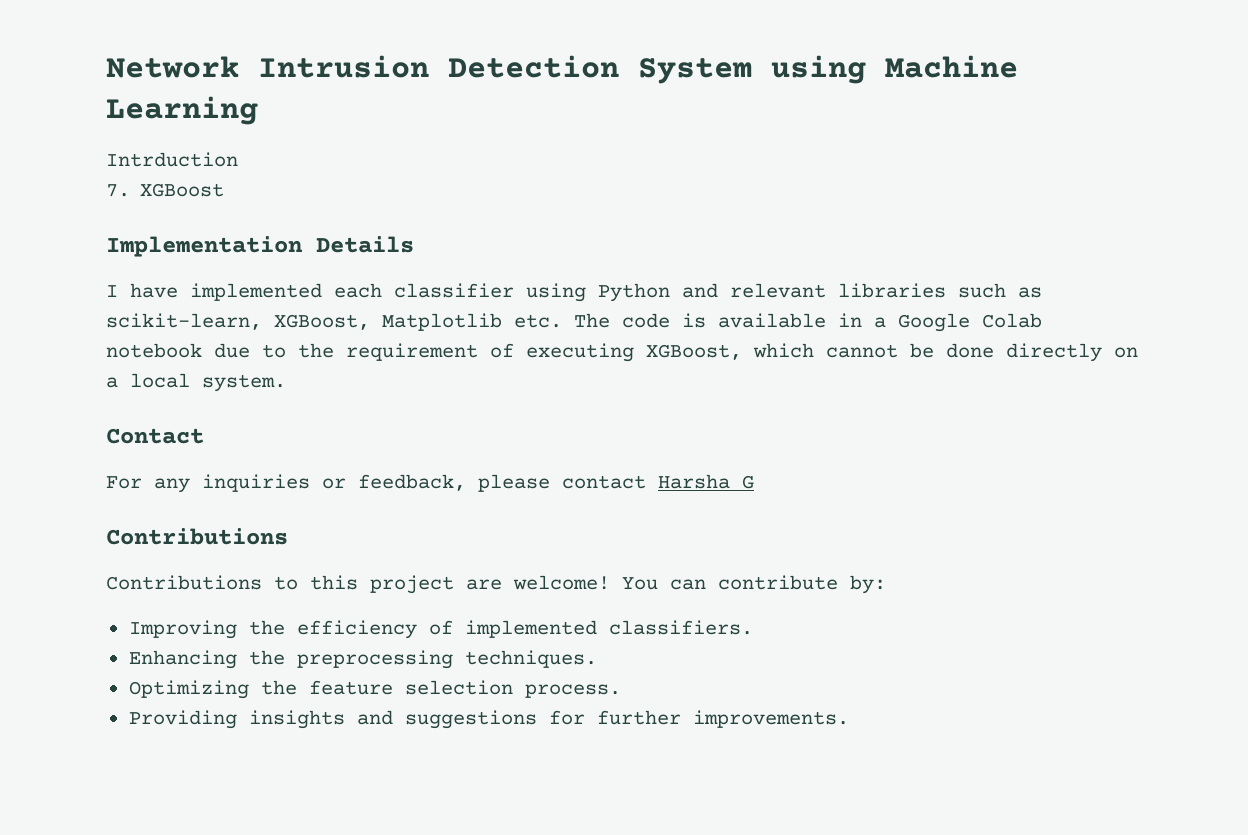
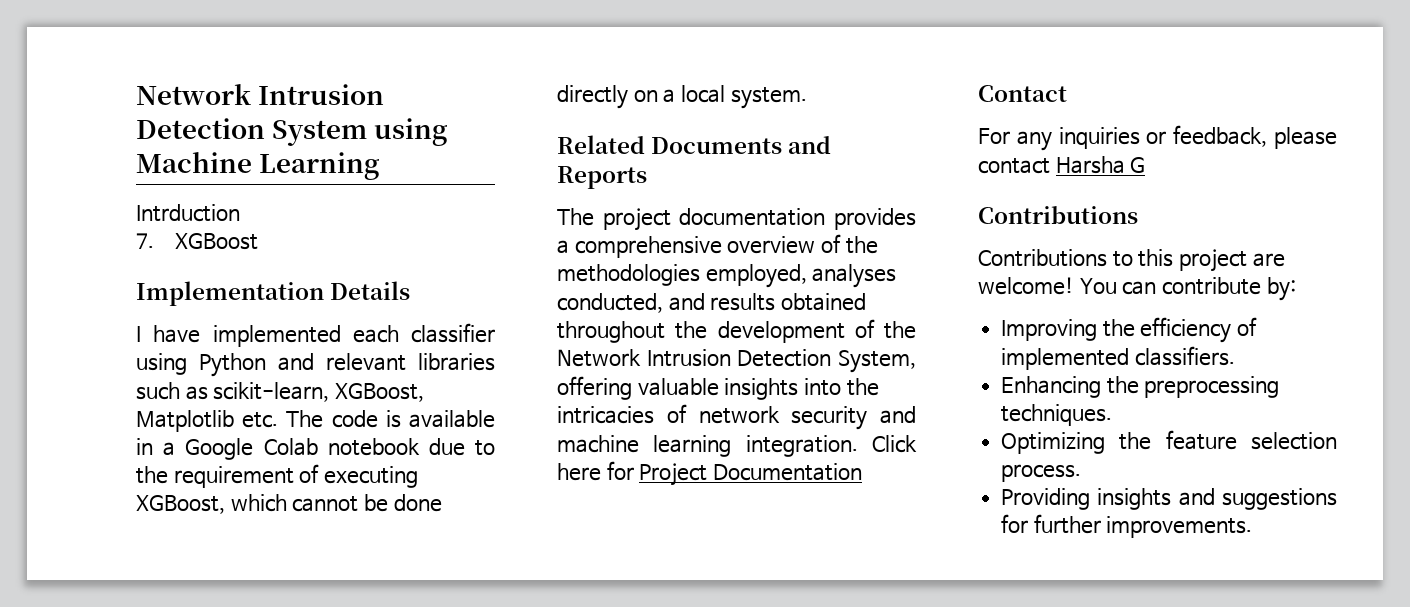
+ Related Documents and Reports
+ The project documentation provides a comprehensive overview of the methodologies employed, analyses conducted, and results obtained throughout the development of the Network Intrusion Detection System, offering valuable insights into the intricacies of network security and machine learning integration. Click here for Project Documentation

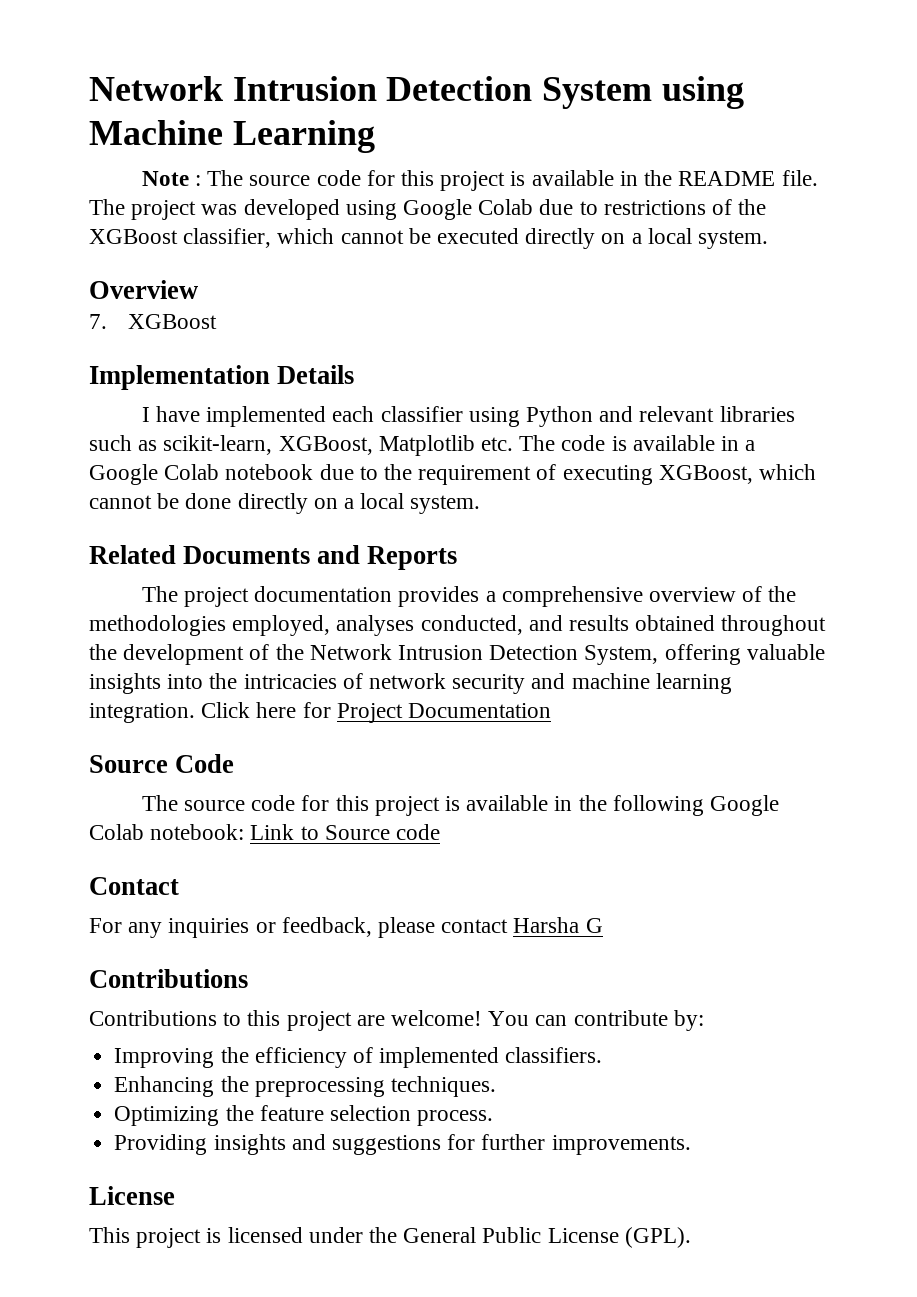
- Intrduction
+ Note : The source code for this project is available in the README file. The project was developed using Google Colab due to restrictions of the XGBoost classifier, which cannot be executed directly on a local system.
+ Overview
+ Source Code
+ The source code for this project is available in the following Google Colab notebook: Link to Source code
  Providing insights and suggestions for further improvements.
+ License
+ This project is licensed under the General Public License (GPL).

